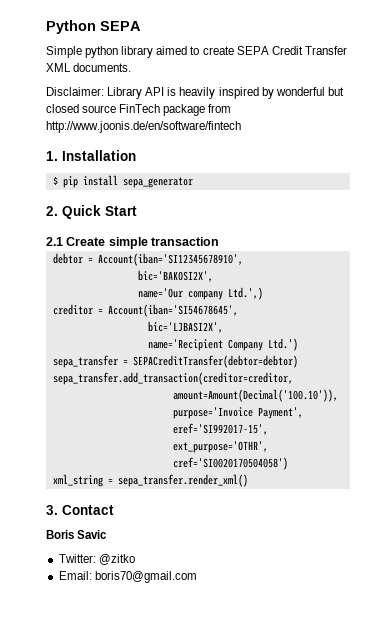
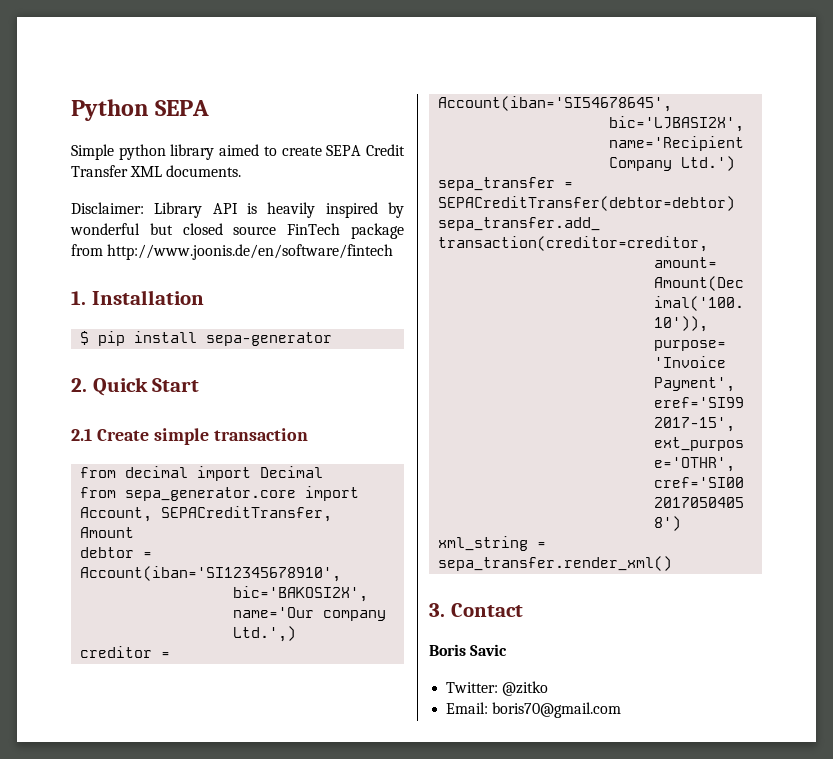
- $ pip install sepa_generator
+ $ pip install sepa-generator
+ from decimal import Decimal
+ from sepa_generator.core import Account, SEPACreditTransfer, Amount

